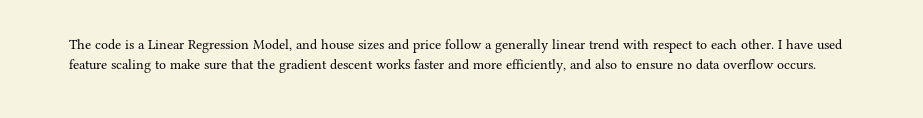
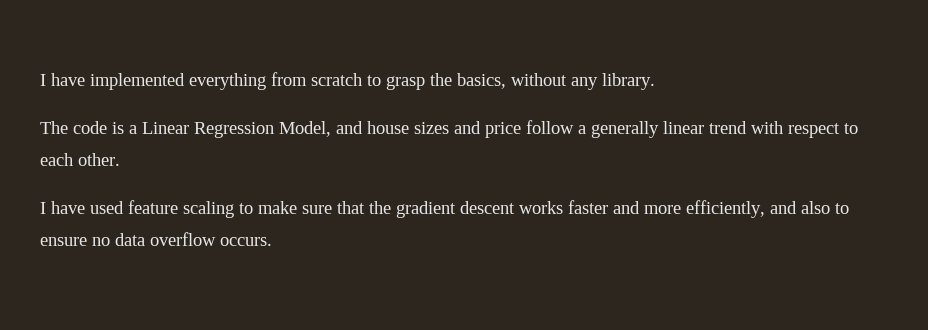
+ I have implemented everything from scratch to grasp the basics, without any library.
- The code is a Linear Regression Model, and house sizes and price follow a generally linear trend with respect to each other. I have used feature scaling to make sure that the gradient descent works faster and more efficiently, and also to ensure no data overflow occurs.
+ The code is a Linear Regression Model, and house sizes and price follow a generally linear trend with respect to each other.
+ I have used feature scaling to make sure that the gradient descent works faster and more efficiently, and also to ensure no data overflow occurs.

